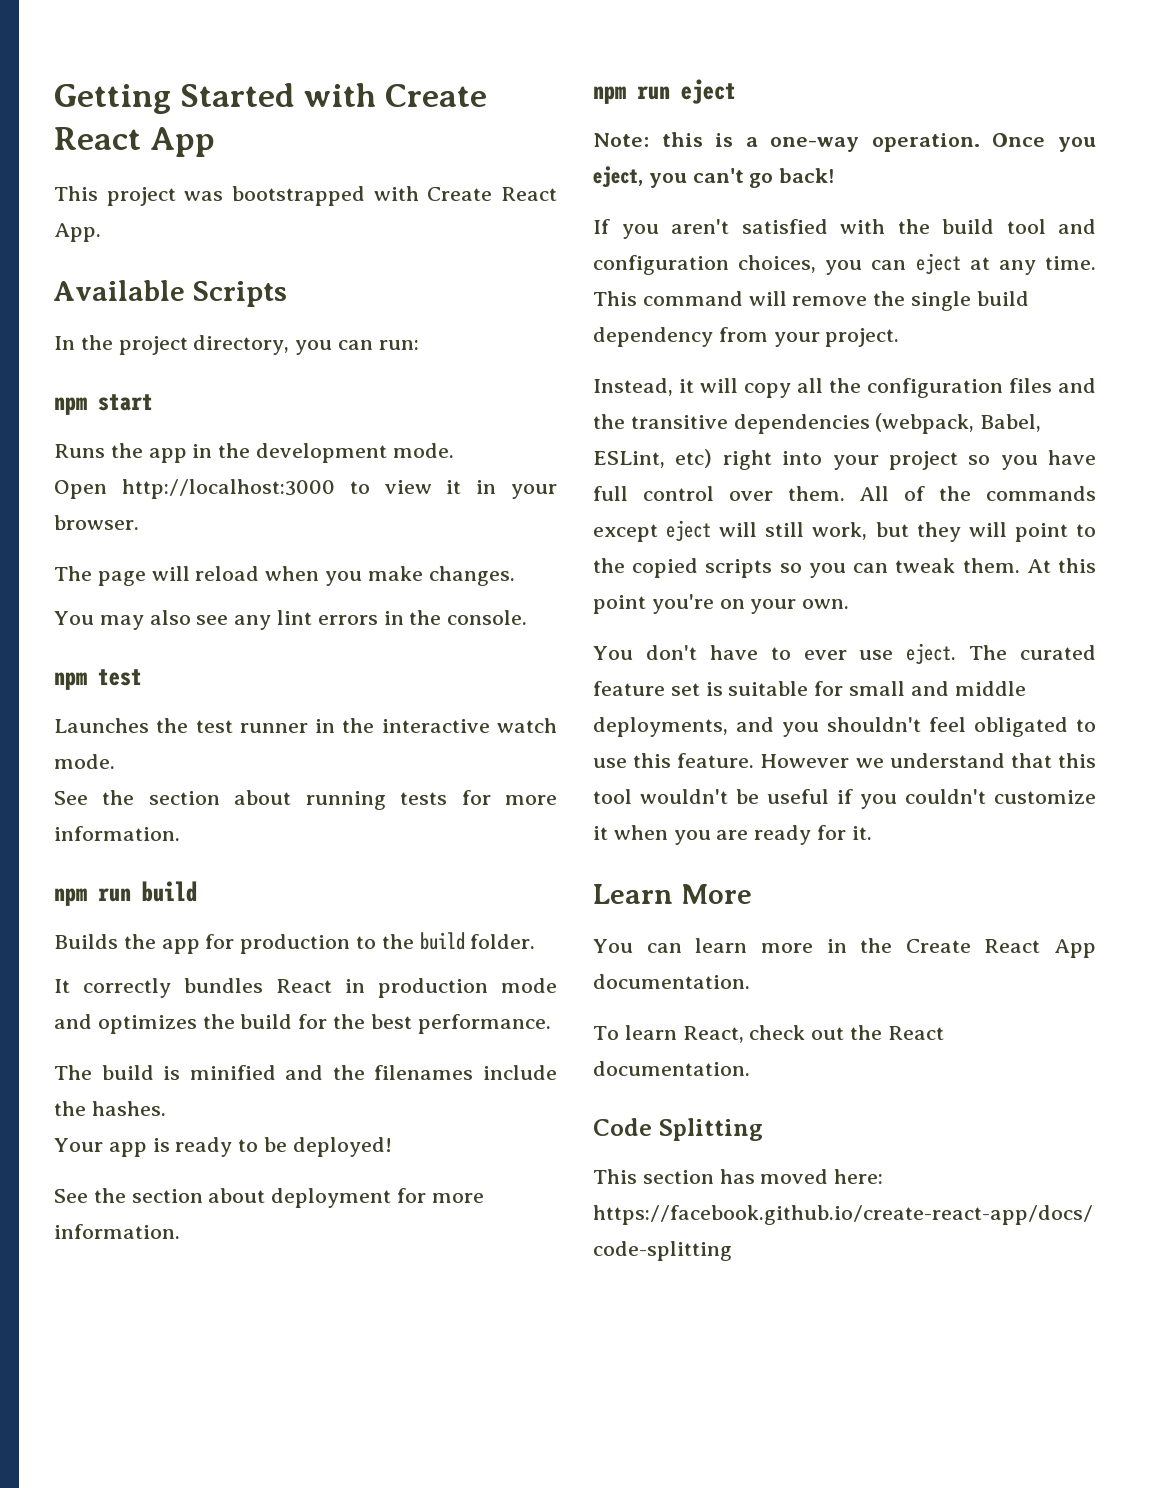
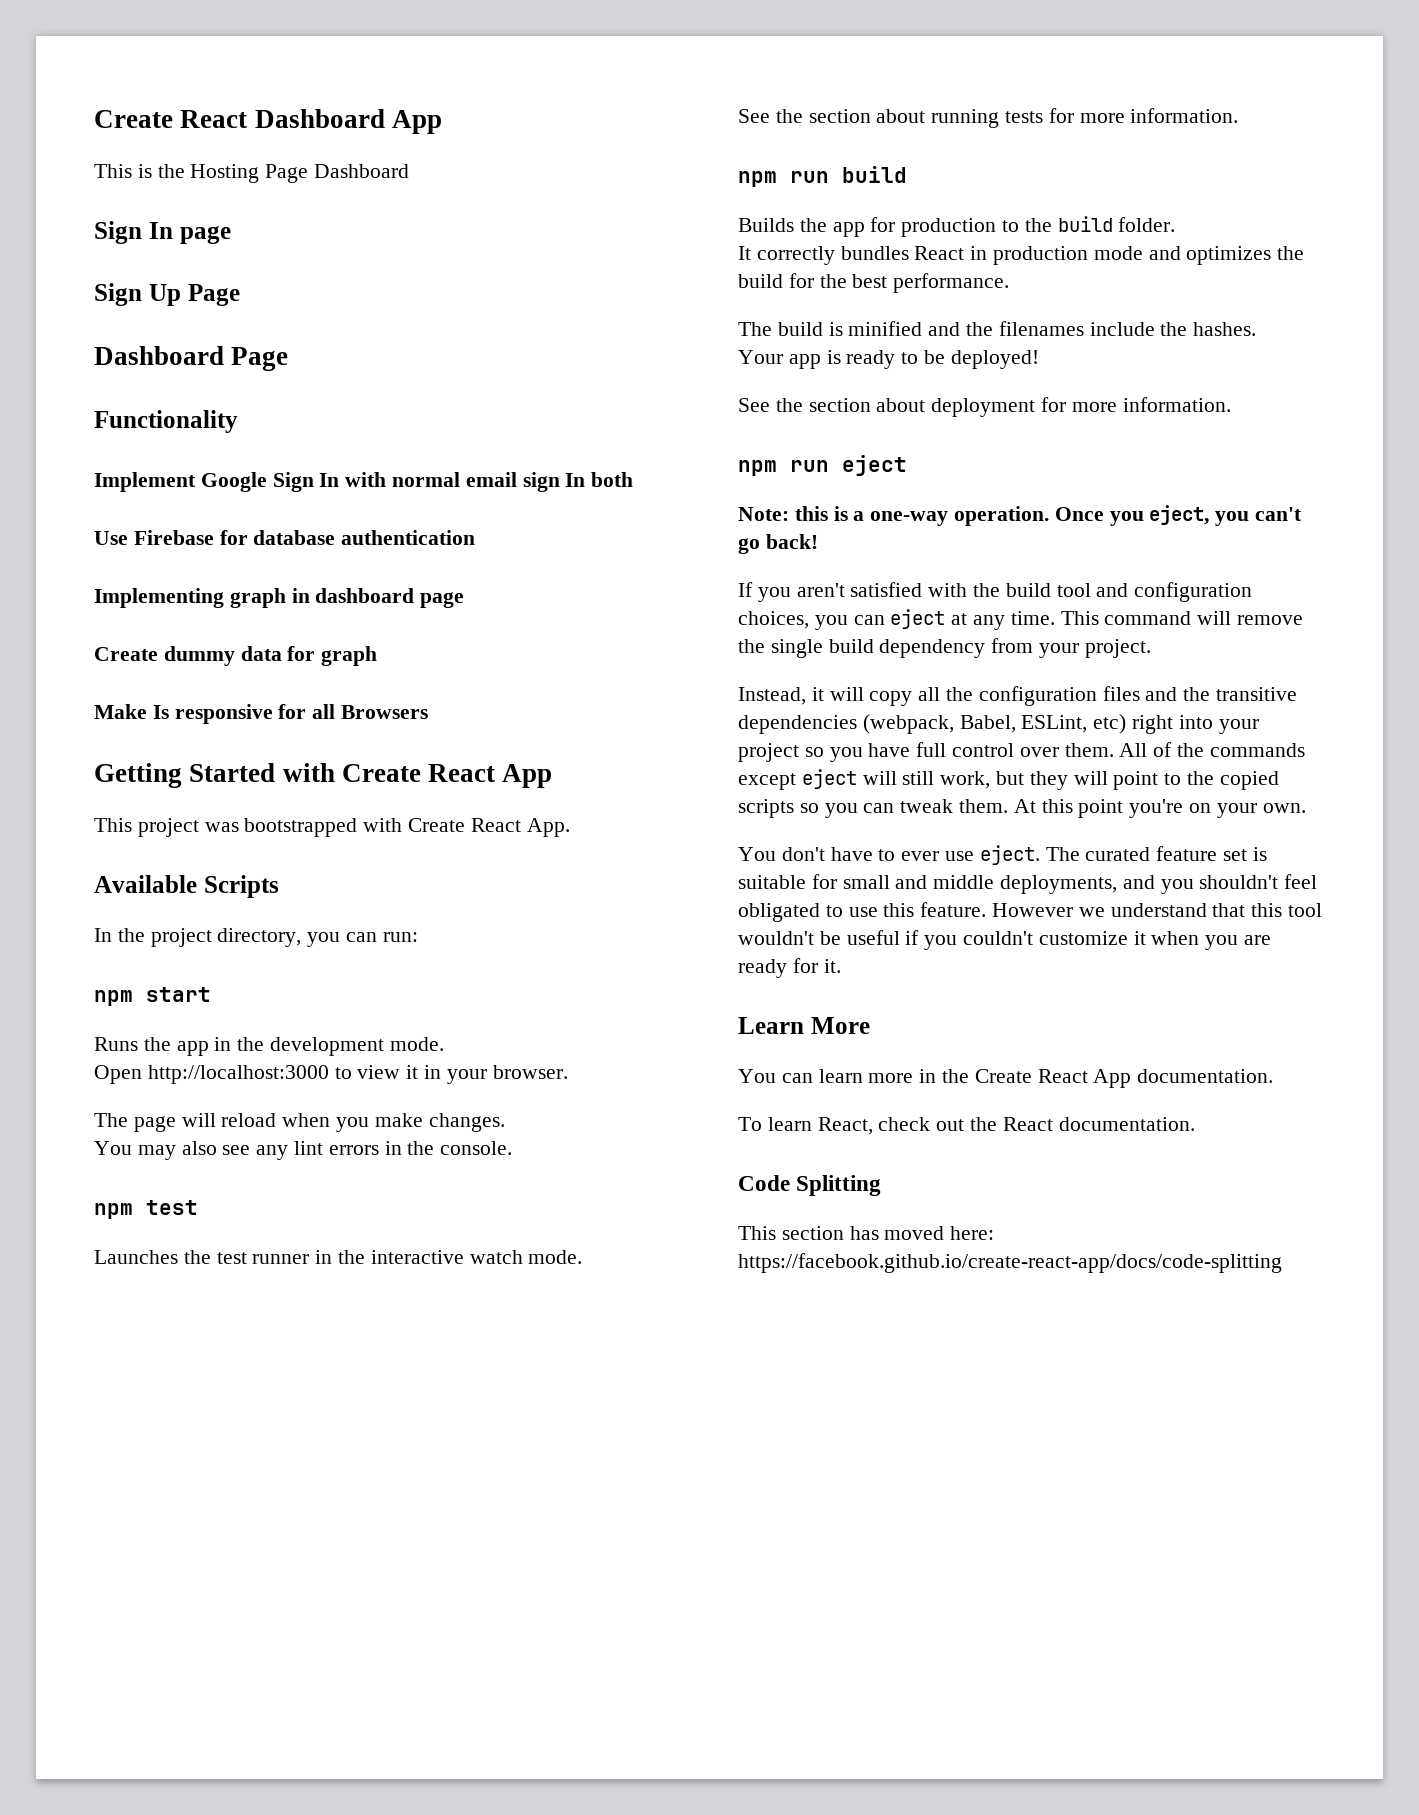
+ Create React Dashboard App
+ This is the Hosting Page Dashboard
+ Sign In page
+ Sign Up Page
+ Dashboard Page
+ Functionality
+ Implement Google Sign In with normal email sign In both
+ Use Firebase for database authentication
+ Implementing graph in dashboard page
+ Create dummy data for graph
+ Make Is responsive for all Browsers

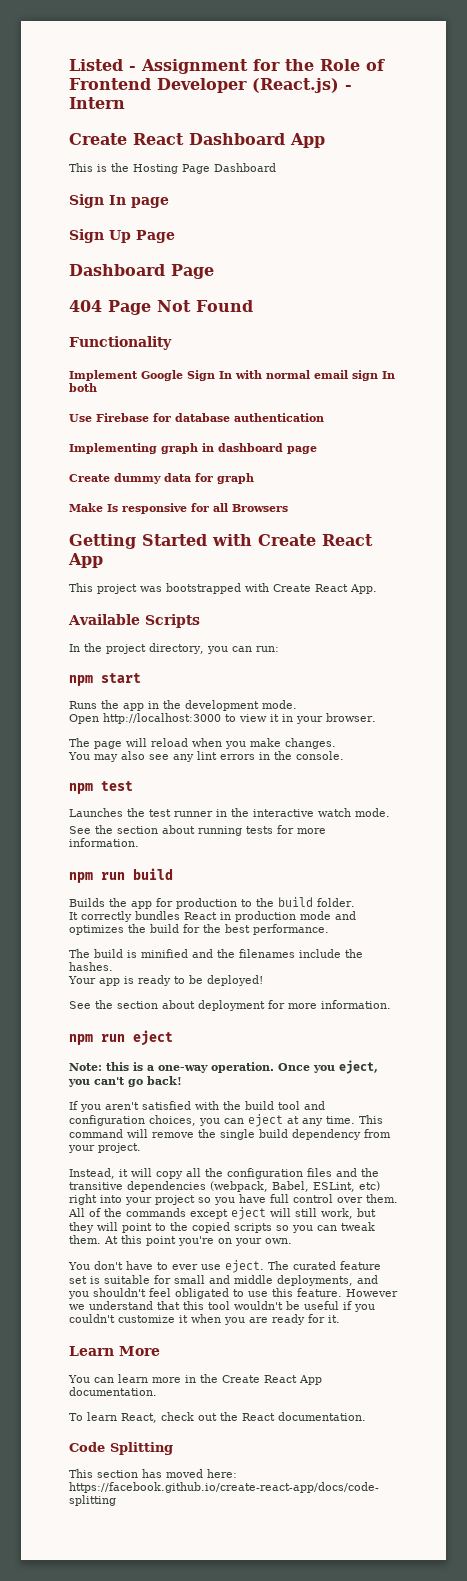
+ Listed - Assignment for the Role of Frontend Developer (React.js) - Intern
+ 404 Page Not Found

